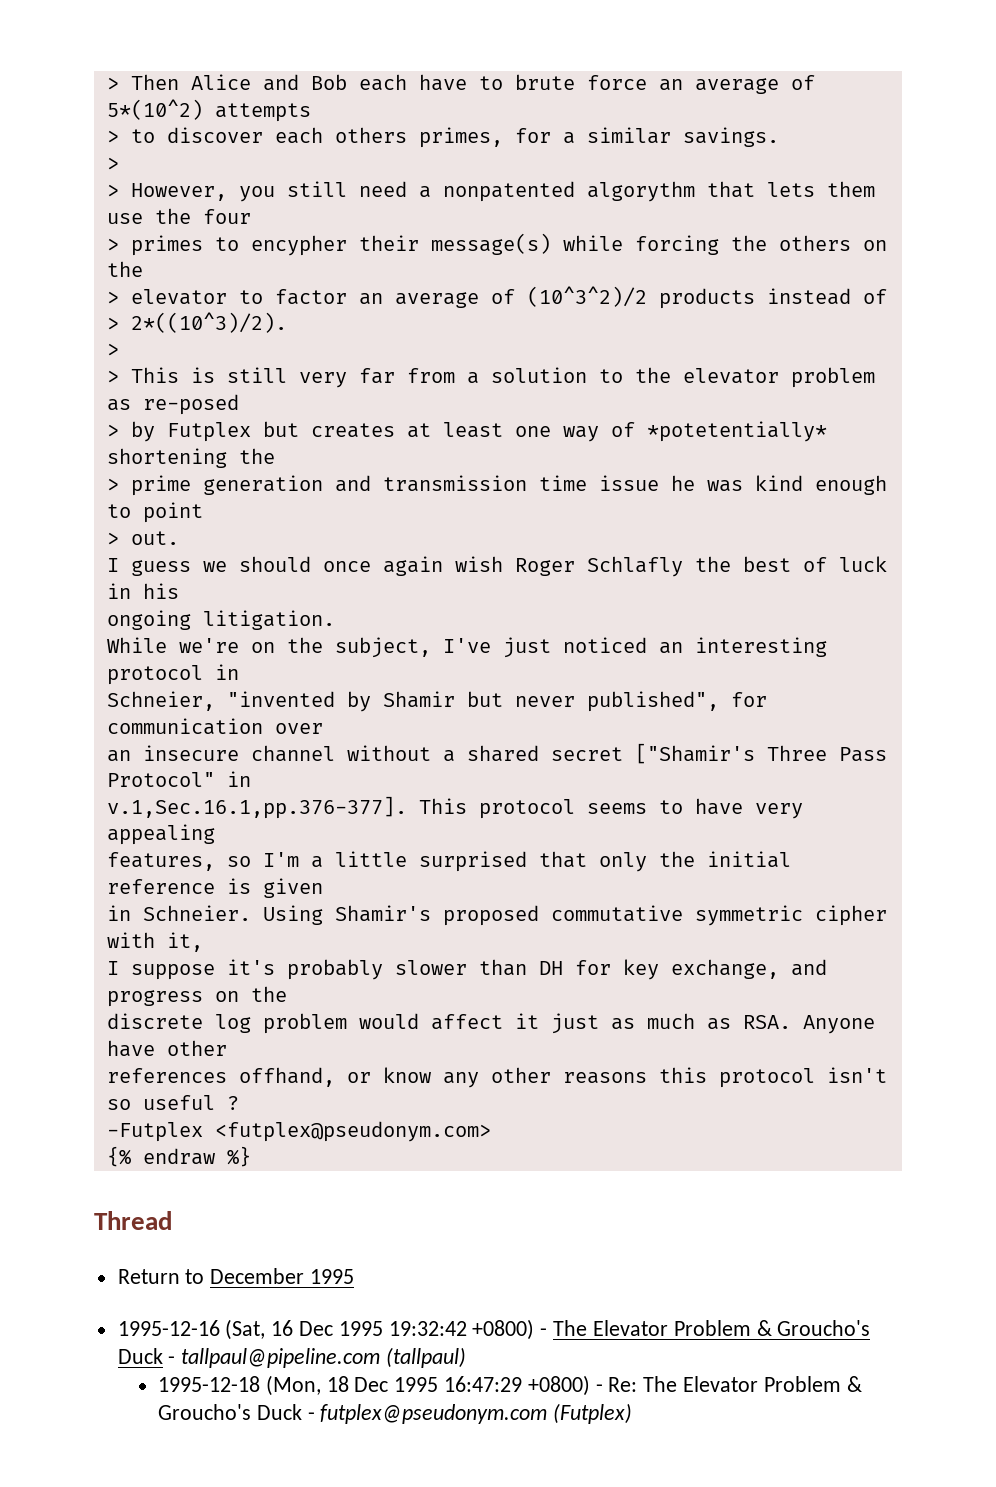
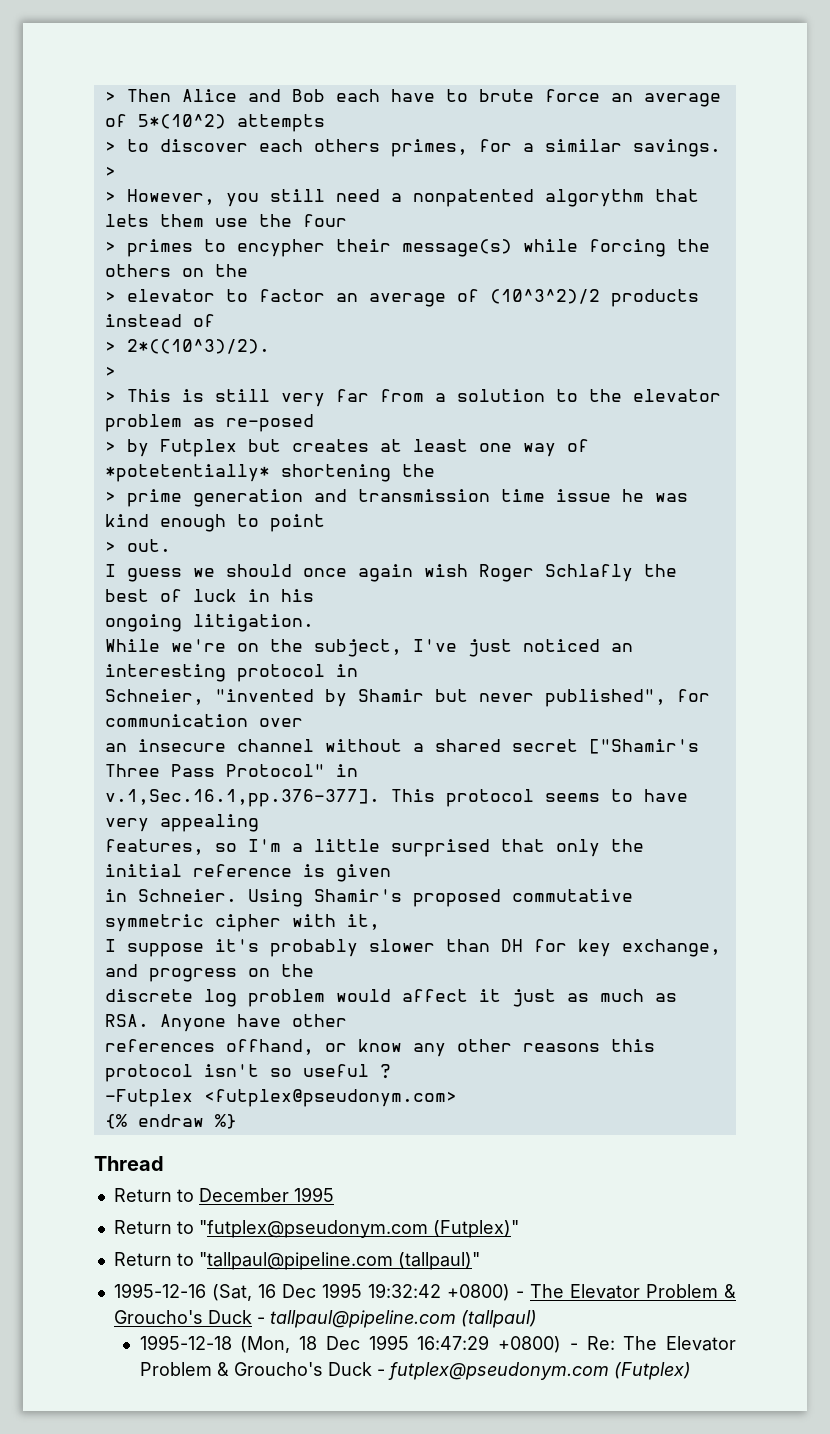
+ Return to "futplex@pseudonym.com (Futplex)"
+ Return to "tallpaul@pipeline.com (tallpaul)"

